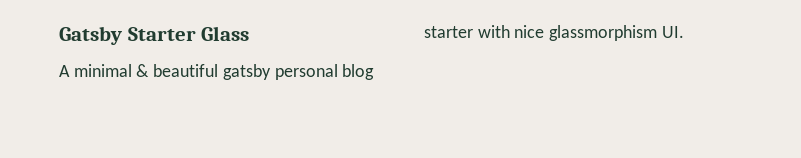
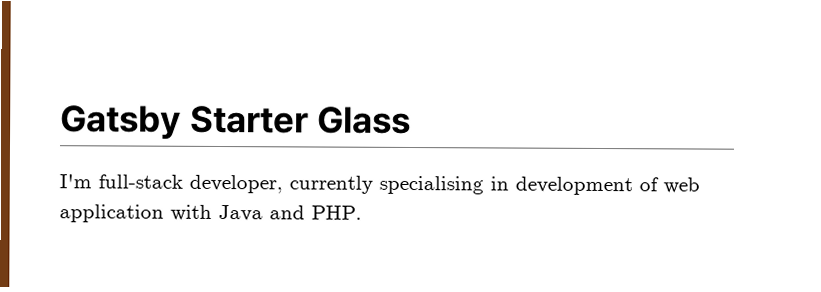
- A minimal & beautiful gatsby personal blog starter with nice glassmorphism UI.
+ I'm full-stack developer, currently specialising in development of web application with Java and PHP.

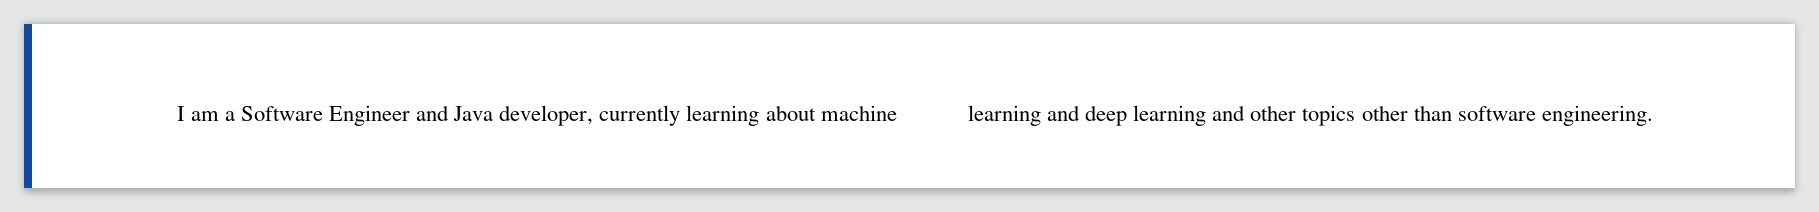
- Gatsby Starter Glass
- I'm full-stack developer, currently specialising in development of web application with Java and PHP.
+ I am a Software Engineer and Java developer, currently learning about machine learning and deep learning and other topics other than software engineering.

